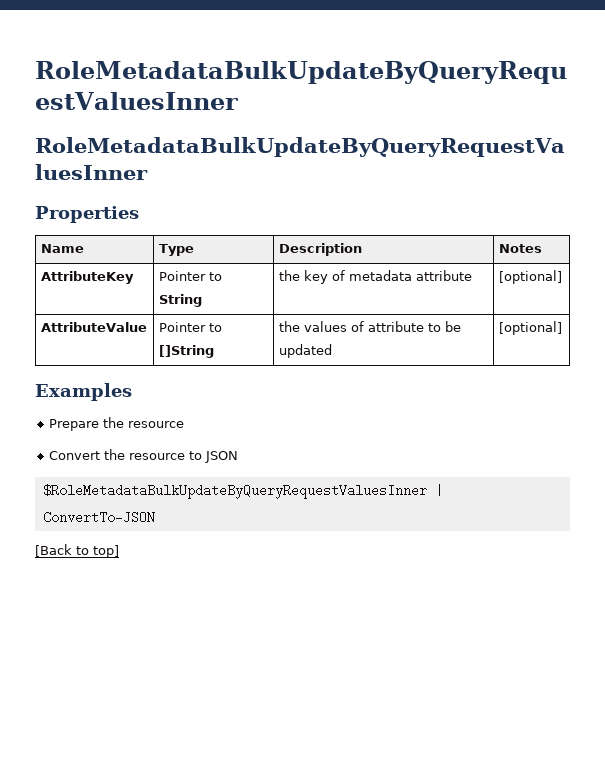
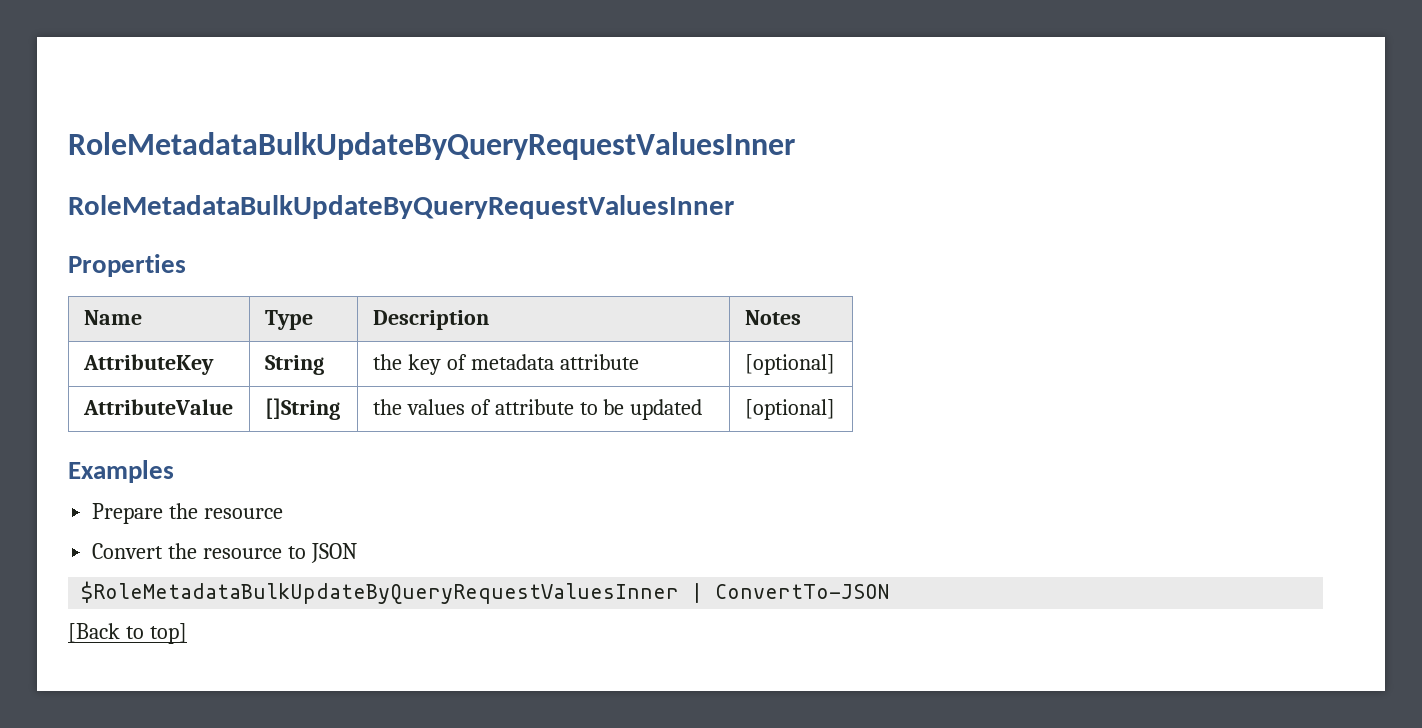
- AttributeKey | Pointer to String | the key of metadata attribute | [optional]
+ AttributeKey | String | the key of metadata attribute | [optional]
- AttributeValue | Pointer to []String | the values of attribute to be updated | [optional]
+ AttributeValue | []String | the values of attribute to be updated | [optional]

